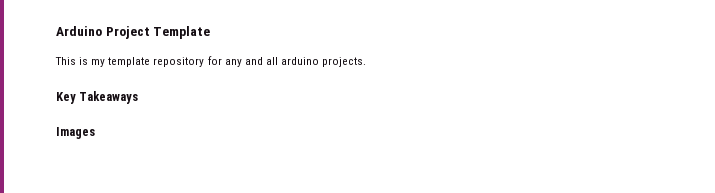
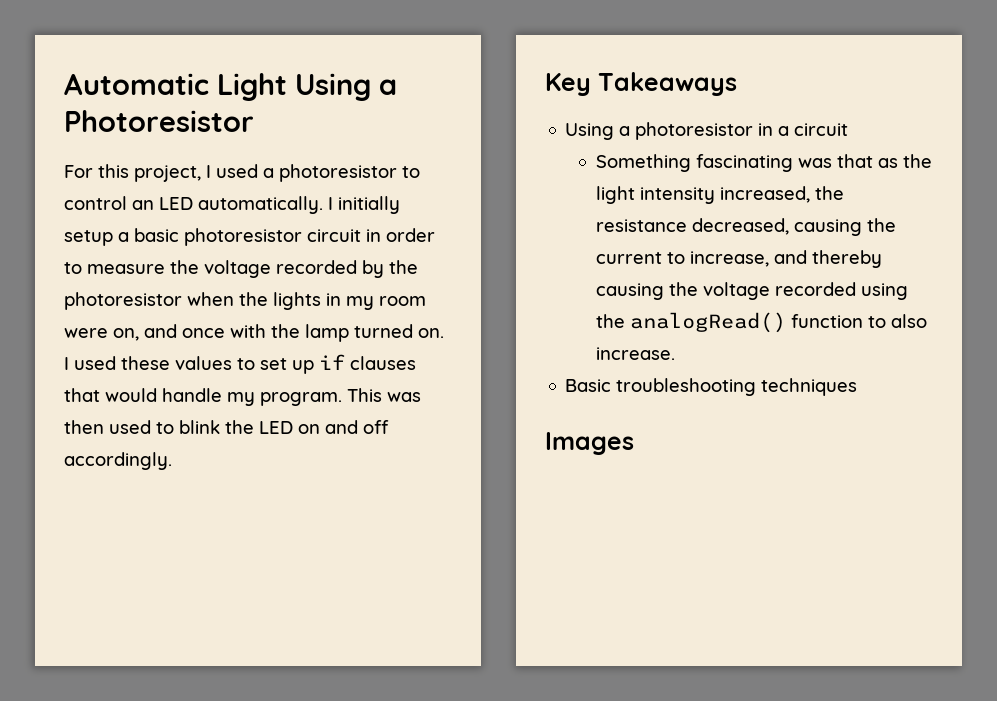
- Arduino Project Template
- This is my template repository for any and all arduino projects.
+ Automatic Light Using a Photoresistor
+ For this project, I used a photoresistor to control an LED automatically. I initially setup a basic photoresistor circuit in order to measure the voltage recorded by the photoresistor when the lights in my room were on, and once with the lamp turned on. I used these values to set up if clauses that would handle my program. This was then used to blink the LED on and off accordingly.
  Key Takeaways
+ Using a photoresistor in a circuit
+ Something fascinating was that as the light intensity increased, the resistance decreased, causing the current to increase, and thereby causing the voltage recorded using the analogRead() function to also increase.
+ Basic troubleshooting techniques

